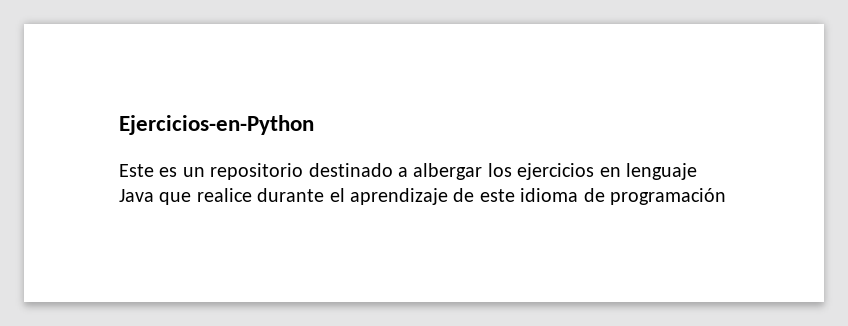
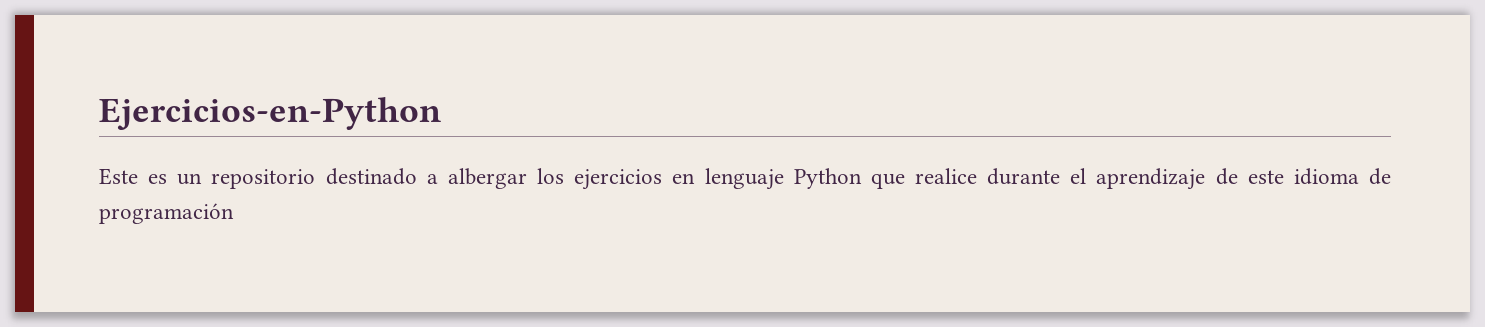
- Este es un repositorio destinado a albergar los ejercicios en lenguaje Java que realice durante el aprendizaje de este idioma de programación
+ Este es un repositorio destinado a albergar los ejercicios en lenguaje Python que realice durante el aprendizaje de este idioma de programación

